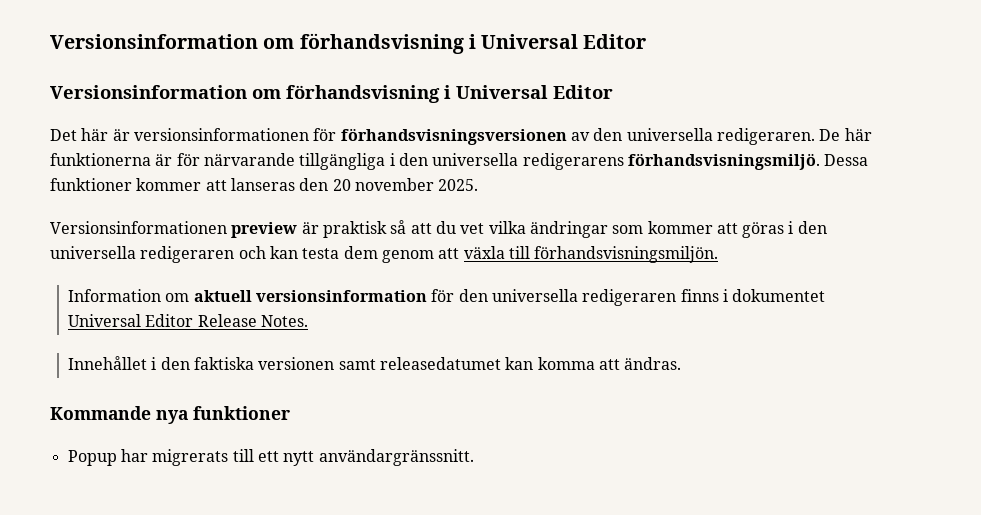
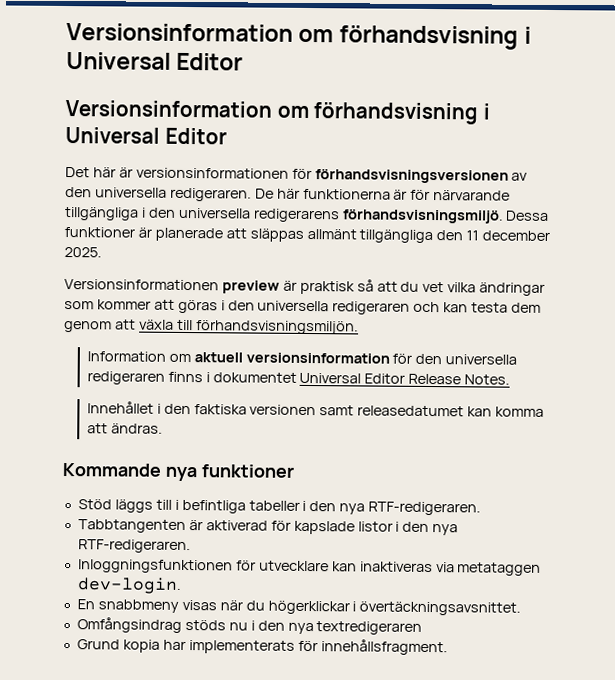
- Dessa funktioner kommer att lanseras den 20 november 2025.
+ Dessa funktioner är planerade att släppas allmänt tillgängliga den 11 december 2025.
- Popup har migrerats till ett nytt användargränssnitt.
+ Stöd läggs till i befintliga tabeller i den nya RTF-redigeraren.
+ Tabbtangenten är aktiverad för kapslade listor i den nya RTF-redigeraren.
+ Inloggningsfunktionen för utvecklare kan inaktiveras via metataggen dev-login.
+ En snabbmeny visas när du högerklickar i övertäckningsavsnittet.
+ Omfångsindrag stöds nu i den nya textredigeraren
+ Grund kopia har implementerats för innehållsfragment.

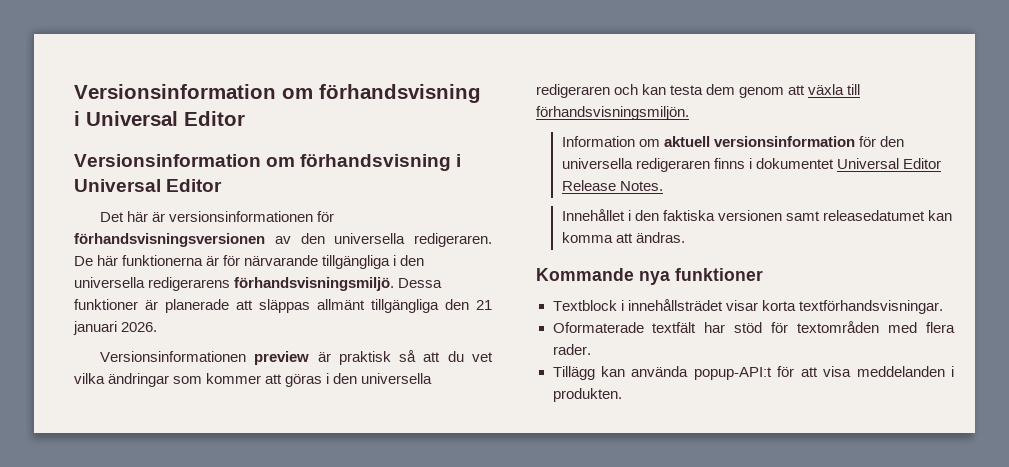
- Dessa funktioner är planerade att släppas allmänt tillgängliga den 11 december 2025.
+ Dessa funktioner är planerade att släppas allmänt tillgängliga den 21 januari 2026.
- Stöd läggs till i befintliga tabeller i den nya RTF-redigeraren.
- Tabbtangenten är aktiverad för kapslade listor i den nya RTF-redigeraren.
- Inloggningsfunktionen för utvecklare kan inaktiveras via metataggen dev-login.
- En snabbmeny visas när du högerklickar i övertäckningsavsnittet.
- Omfångsindrag stöds nu i den nya textredigeraren
- Grund kopia har implementerats för innehållsfragment.
+ Textblock i innehållsträdet visar korta textförhandsvisningar.
+ Oformaterade textfält har stöd för textområden med flera rader.
+ Tillägg kan använda popup-API:t för att visa meddelanden i produkten.

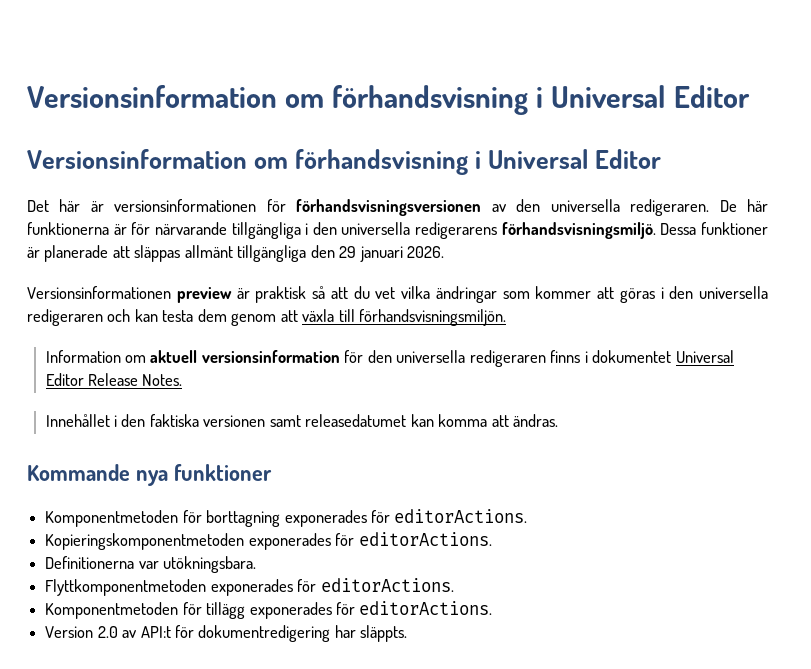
- Dessa funktioner är planerade att släppas allmänt tillgängliga den 21 januari 2026.
+ Dessa funktioner är planerade att släppas allmänt tillgängliga den 29 januari 2026.
- Textblock i innehållsträdet visar korta textförhandsvisningar.
- Oformaterade textfält har stöd för textområden med flera rader.
- Tillägg kan använda popup-API:t för att visa meddelanden i produkten.
+ Komponentmetoden för borttagning exponerades för editorActions.
+ Kopieringskomponentmetoden exponerades för editorActions.
+ Definitionerna var utökningsbara.
+ Flyttkomponentmetoden exponerades för editorActions.
+ Komponentmetoden för tillägg exponerades för editorActions.
+ Version 2.0 av API:t för dokumentredigering har släppts.

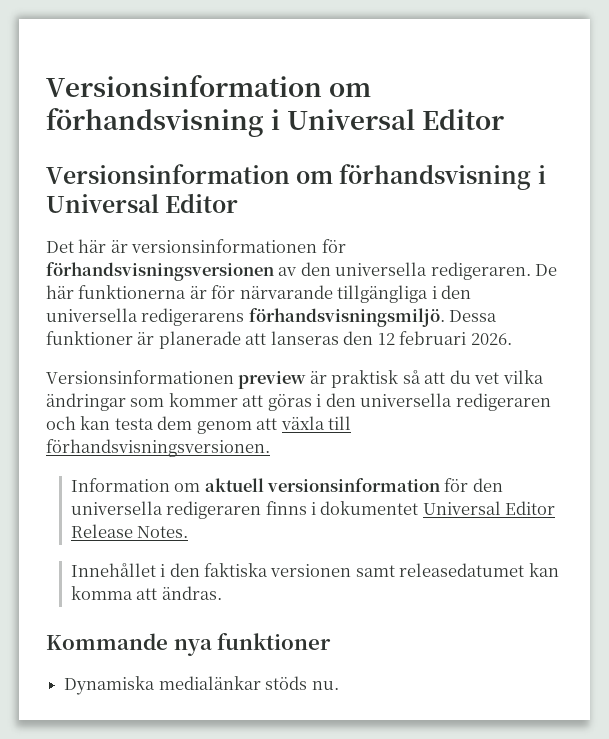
- Dessa funktioner är planerade att släppas allmänt tillgängliga den 29 januari 2026.
+ Dessa funktioner är planerade att lanseras den 12 februari 2026.
- Versionsinformationen preview är praktisk så att du vet vilka ändringar som kommer att göras i den universella redigeraren och kan testa dem genom att växla till förhandsvisningsmiljön.
+ Versionsinformationen preview är praktisk så att du vet vilka ändringar som kommer att göras i den universella redigeraren och kan testa dem genom att växla till förhandsvisningsversionen.
- Komponentmetoden för borttagning exponerades för editorActions.
- Kopieringskomponentmetoden exponerades för editorActions.
- Definitionerna var utökningsbara.
- Flyttkomponentmetoden exponerades för editorActions.
- Komponentmetoden för tillägg exponerades för editorActions.
- Version 2.0 av API:t för dokumentredigering har släppts.
+ Dynamiska medialänkar stöds nu.

